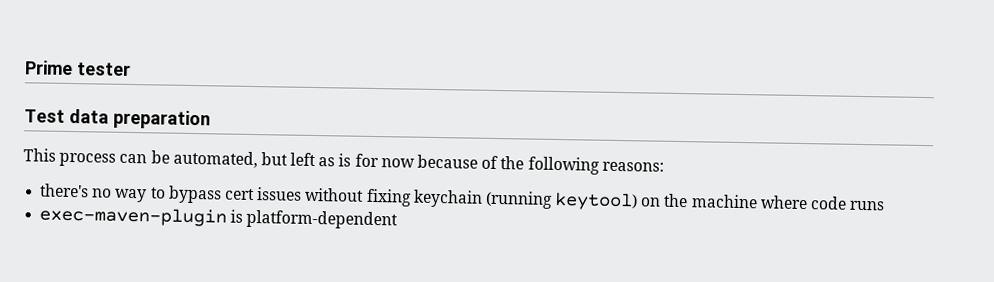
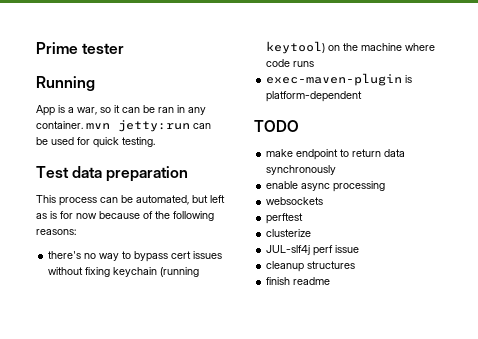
+ Running
+ App is a war, so it can be ran in any container. mvn jetty:run can be used for quick testing.
+ TODO
+ make endpoint to return data synchronously
+ enable async processing
+ websockets
+ perftest
+ clusterize
+ JUL-slf4j perf issue
+ cleanup structures
+ finish readme

